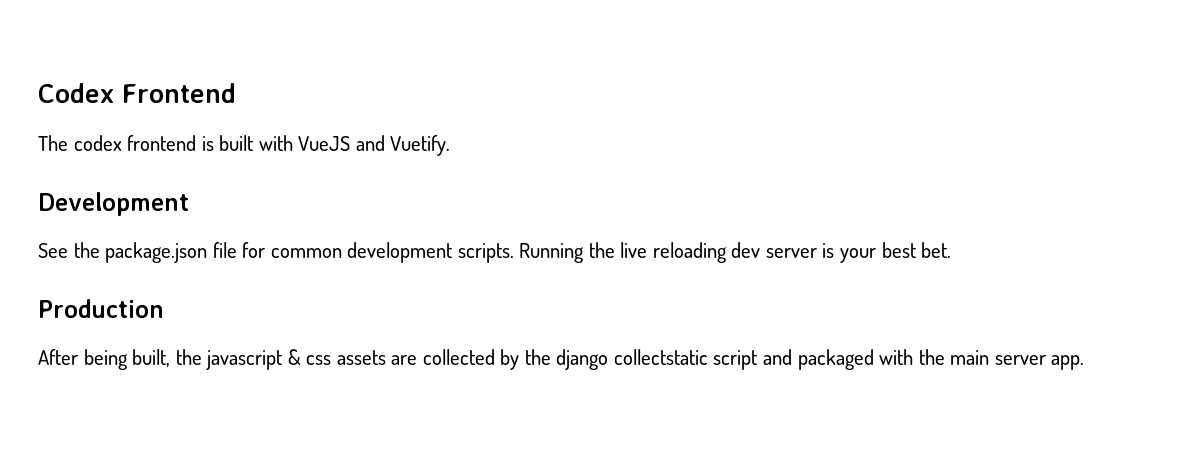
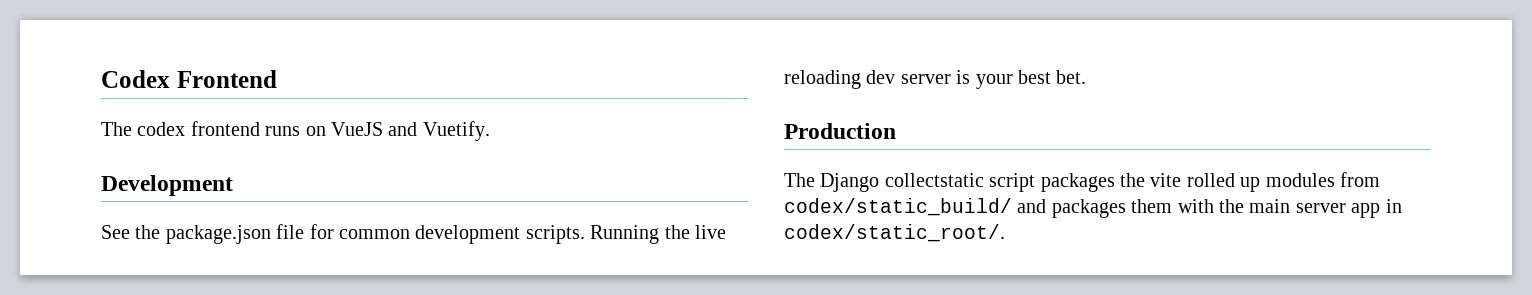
- The codex frontend is built with VueJS and Vuetify.
+ The codex frontend runs on VueJS and Vuetify.
- After being built, the javascript & css assets are collected by the django collectstatic script and packaged with the main server app.
+ The Django collectstatic script packages the vite rolled up modules from codex/static_build/ and packages them with the main server app in codex/static_root/.

